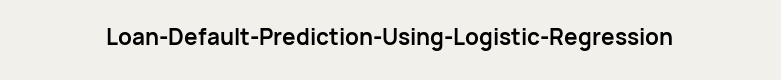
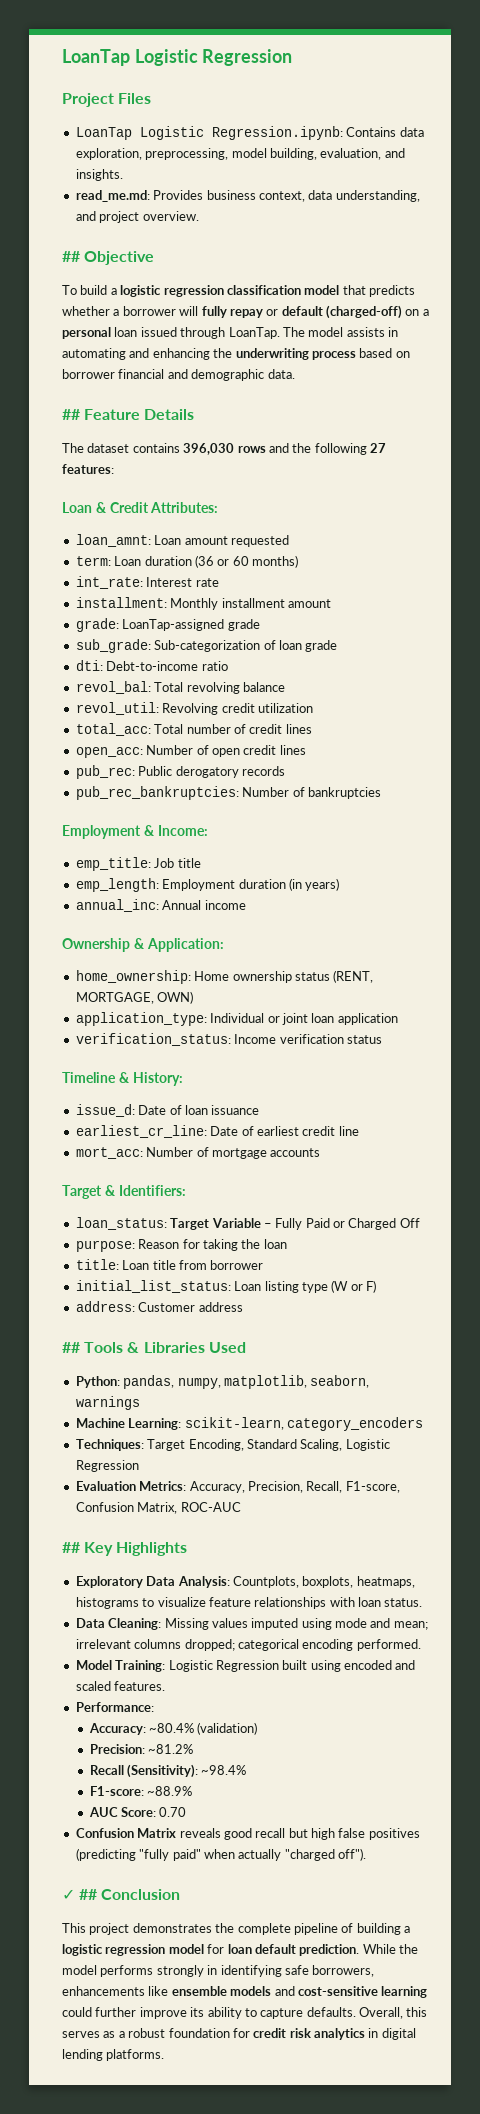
- Loan-Default-Prediction-Using-Logistic-Regression
+ LoanTap Logistic Regression
+ Project Files
+ LoanTap Logistic Regression.ipynb: Contains data exploration, preprocessing, model building, evaluation, and insights.
+ read_me.md: Provides business context, data understanding, and project overview.
+ ## Objective
+ To build a logistic regression classification model that predicts whether a borrower will fully repay or default (charged-off) on a personal loan issued through LoanTap. The model assists in automating and enhancing the underwriting process based on borrower financial and demographic data.
+ ## Feature Details
+ The dataset contains 396,030 rows and the following 27 features:
+ Loan & Credit Attributes:
+ loan_amnt: Loan amount requested
+ term: Loan duration (36 or 60 months)
+ int_rate: Interest rate
+ installment: Monthly installment amount
+ grade: LoanTap-assigned grade
+ sub_grade: Sub-categorization of loan grade
+ dti: Debt-to-income ratio
+ revol_bal: Total revolving balance
+ revol_util: Revolving credit utilization
+ total_acc: Total number of credit lines
+ open_acc: Number of open credit lines
+ pub_rec: Public derogatory records
+ pub_rec_bankruptcies: Number of bankruptcies
+ Employment & Income:
+ emp_title: Job title
+ emp_length: Employment duration (in years)
+ annual_inc: Annual income
+ Ownership & Application:
+ home_ownership: Home ownership status (RENT, MORTGAGE, OWN)
+ application_type: Individual or joint loan application
+ verification_status: Income verification status
+ Timeline & History:
+ issue_d: Date of loan issuance
+ earliest_cr_line: Date of earliest credit line
+ mort_acc: Number of mortgage accounts
+ Target & Identifiers:
+ loan_status: Target Variable – Fully Paid or Charged Off
+ purpose: Reason for taking the loan
+ title: Loan title from borrower
+ initial_list_status: Loan listing type (W or F)
+ address: Customer address
+ ## Tools & Libraries Used
+ Python: pandas, numpy, matplotlib, seaborn, warnings
+ Machine Learning: scikit-learn, category_encoders
+ Techniques: Target Encoding, Standard Scaling, Logistic Regression
+ Evaluation Metrics: Accuracy, Precision, Recall, F1-score, Confusion Matrix, ROC-AUC
+ ## Key Highlights
+ Exploratory Data Analysis: Countplots, boxplots, heatmaps, histograms to visualize feature relationships with loan status.
+ Data Cleaning: Missing values imputed using mode and mean; irrelevant columns dropped; categorical encoding performed.
+ Model Training: Logistic Regression built using encoded and scaled features.
+ Performance:
+ Accuracy: ~80.4% (validation)
+ Precision: ~81.2%
+ Recall (Sensitivity): ~98.4%
+ F1-score: ~88.9%
+ AUC Score: 0.70
+ Confusion Matrix reveals good recall but high false positives (predicting "fully paid" when actually "charged off").
+ ✓ ## Conclusion
+ This project demonstrates the complete pipeline of building a logistic regression model for loan default prediction. While the model performs strongly in identifying safe borrowers, enhancements like ensemble models and cost-sensitive learning could further improve its ability to capture defaults. Overall, this serves as a robust foundation for credit risk analytics in digital lending platforms.

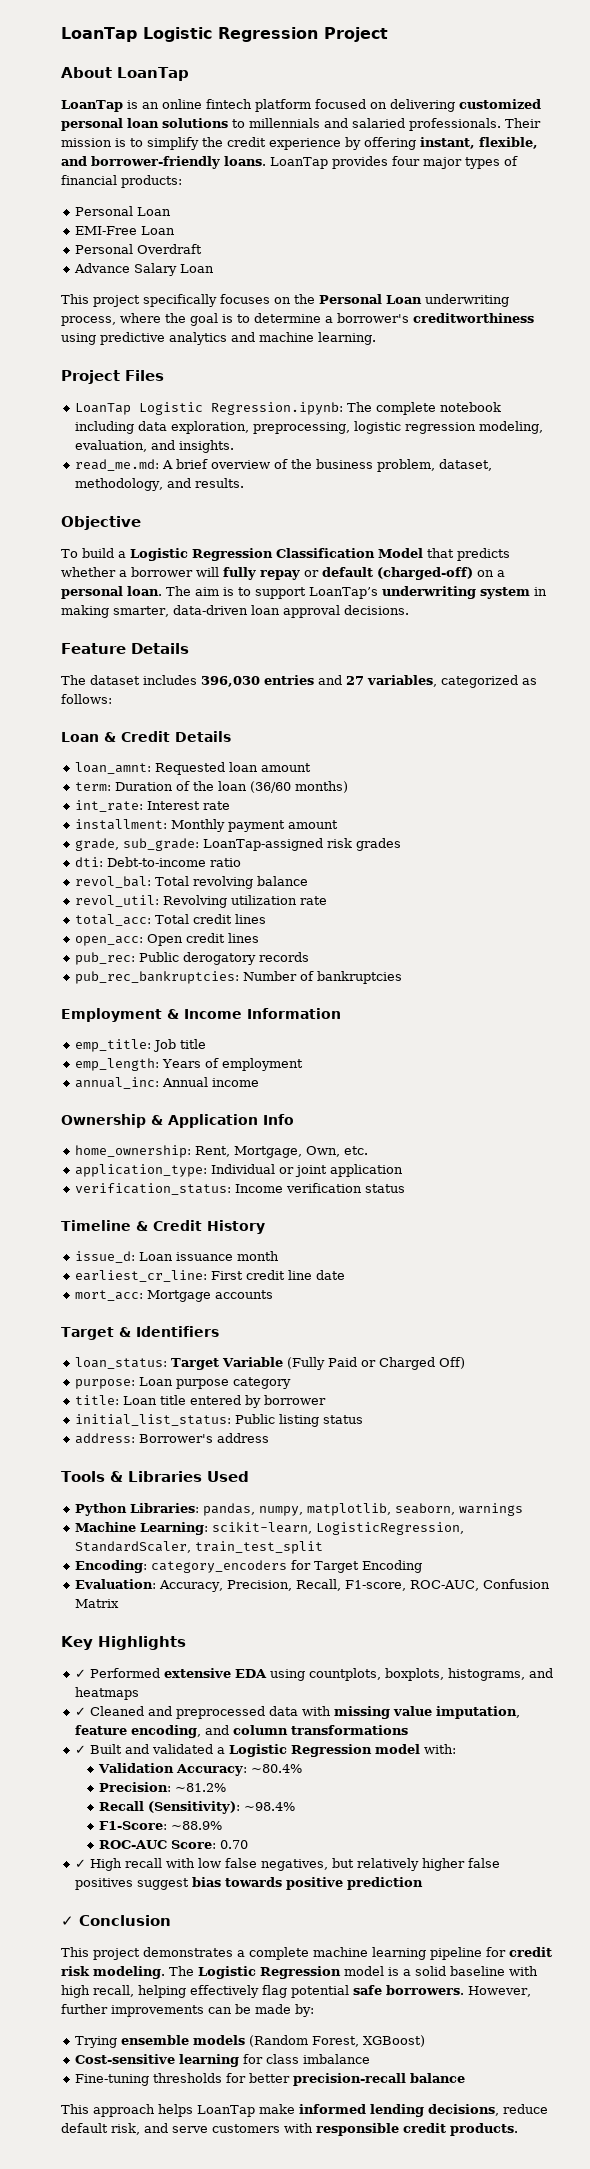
- LoanTap Logistic Regression
+ LoanTap Logistic Regression Project
+ About LoanTap
+ LoanTap is an online fintech platform focused on delivering customized personal loan solutions to millennials and salaried professionals. Their mission is to simplify the credit experience by offering instant, flexible, and borrower-friendly loans. LoanTap provides four major types of financial products:
+ Personal Loan
+ EMI-Free Loan
+ Personal Overdraft
+ Advance Salary Loan
+ This project specifically focuses on the Personal Loan underwriting process, where the goal is to determine a borrower's creditworthiness using predictive analytics and machine learning.
- LoanTap Logistic Regression.ipynb: Contains data exploration, preprocessing, model building, evaluation, and insights.
- read_me.md: Provides business context, data understanding, and project overview.
- ## Objective
+ LoanTap Logistic Regression.ipynb: The complete notebook including data exploration, preprocessing, logistic regression modeling, evaluation, and insights.
+ read_me.md: A brief overview of the business problem, dataset, methodology, and results.
+ Objective
- To build a logistic regression classification model that predicts whether a borrower will fully repay or default (charged-off) on a personal loan issued through LoanTap. The model assists in automating and enhancing the underwriting process based on borrower financial and demographic data.
- ## Feature Details
- The dataset contains 396,030 rows and the following 27 features:
+ To build a Logistic Regression Classification Model that predicts whether a borrower will fully repay or default (charged-off) on a personal loan. The aim is to support LoanTap’s underwriting system in making smarter, data-driven loan approval decisions.
+ Feature Details
+ The dataset includes 396,030 entries and 27 variables, categorized as follows:
- Loan & Credit Attributes:
+ Loan & Credit Details
- loan_amnt: Loan amount requested
+ loan_amnt: Requested loan amount
- term: Loan duration (36 or 60 months)
+ term: Duration of the loan (36/60 months)
- installment: Monthly installment amount
- grade: LoanTap-assigned grade
- sub_grade: Sub-categorization of loan grade
+ installment: Monthly payment amount
+ grade, sub_grade: LoanTap-assigned risk grades
- revol_util: Revolving credit utilization
+ revol_util: Revolving utilization rate
- total_acc: Total number of credit lines
+ total_acc: Total credit lines
- open_acc: Number of open credit lines
+ open_acc: Open credit lines
- Employment & Income:
+ Employment & Income Information
- emp_length: Employment duration (in years)
+ emp_length: Years of employment
- Ownership & Application:
+ Ownership & Application Info
- home_ownership: Home ownership status (RENT, MORTGAGE, OWN)
+ home_ownership: Rent, Mortgage, Own, etc.
- application_type: Individual or joint loan application
+ application_type: Individual or joint application
- Timeline & History:
+ Timeline & Credit History
- issue_d: Date of loan issuance
+ issue_d: Loan issuance month
- earliest_cr_line: Date of earliest credit line
+ earliest_cr_line: First credit line date
- mort_acc: Number of mortgage accounts
+ mort_acc: Mortgage accounts
- Target & Identifiers:
+ Target & Identifiers
- loan_status: Target Variable – Fully Paid or Charged Off
+ loan_status: Target Variable (Fully Paid or Charged Off)
- purpose: Reason for taking the loan
+ purpose: Loan purpose category
- title: Loan title from borrower
+ title: Loan title entered by borrower
- initial_list_status: Loan listing type (W or F)
+ initial_list_status: Public listing status
- address: Customer address
+ address: Borrower's address
- ## Tools & Libraries Used
+ Tools & Libraries Used
- Python: pandas, numpy, matplotlib, seaborn, warnings
+ Python Libraries: pandas, numpy, matplotlib, seaborn, warnings
- Machine Learning: scikit-learn, category_encoders
- Techniques: Target Encoding, Standard Scaling, Logistic Regression
- Evaluation Metrics: Accuracy, Precision, Recall, F1-score, Confusion Matrix, ROC-AUC
- ## Key Highlights
- Exploratory Data Analysis: Countplots, boxplots, heatmaps, histograms to visualize feature relationships with loan status.
- Data Cleaning: Missing values imputed using mode and mean; irrelevant columns dropped; categorical encoding performed.
- Model Training: Logistic Regression built using encoded and scaled features.
- Performance:
- Accuracy: ~80.4% (validation)
+ Machine Learning: scikit-learn, LogisticRegression, StandardScaler, train_test_split
+ Encoding: category_encoders for Target Encoding
+ Evaluation: Accuracy, Precision, Recall, F1-score, ROC-AUC, Confusion Matrix
+ Key Highlights
+ ✓ Performed extensive EDA using countplots, boxplots, histograms, and heatmaps
+ ✓ Cleaned and preprocessed data with missing value imputation, feature encoding, and column transformations
+ ✓ Built and validated a Logistic Regression model with:
+ Validation Accuracy: ~80.4%
- F1-score: ~88.9%
+ F1-Score: ~88.9%
- AUC Score: 0.70
+ ROC-AUC Score: 0.70
- Confusion Matrix reveals good recall but high false positives (predicting "fully paid" when actually "charged off").
- ✓ ## Conclusion
+ ✓ High recall with low false negatives, but relatively higher false positives suggest bias towards positive prediction
+ ✓ Conclusion
- This project demonstrates the complete pipeline of building a logistic regression model for loan default prediction. While the model performs strongly in identifying safe borrowers, enhancements like ensemble models and cost-sensitive learning could further improve its ability to capture defaults. Overall, this serves as a robust foundation for credit risk analytics in digital lending platforms.
+ This project demonstrates a complete machine learning pipeline for credit risk modeling. The Logistic Regression model is a solid baseline with high recall, helping effectively flag potential safe borrowers. However, further improvements can be made by:
+ Trying ensemble models (Random Forest, XGBoost)
+ Cost-sensitive learning for class imbalance
+ Fine-tuning thresholds for better precision-recall balance
+ This approach helps LoanTap make informed lending decisions, reduce default risk, and serve customers with responsible credit products.

